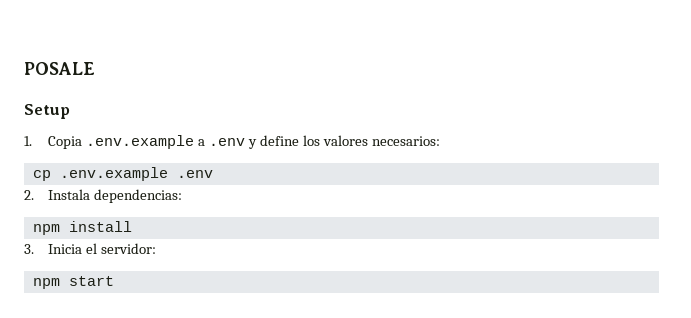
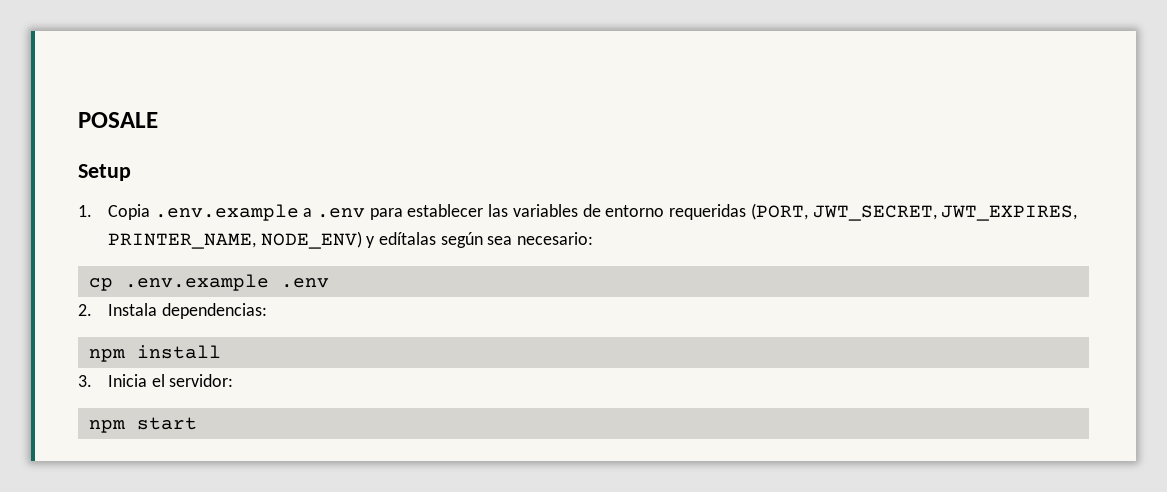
- 1. Copia .env.example a .env y define los valores necesarios:
+ 1. Copia .env.example a .env para establecer las variables de entorno requeridas (PORT, JWT_SECRET, JWT_EXPIRES, PRINTER_NAME, NODE_ENV) y edítalas según sea necesario:

